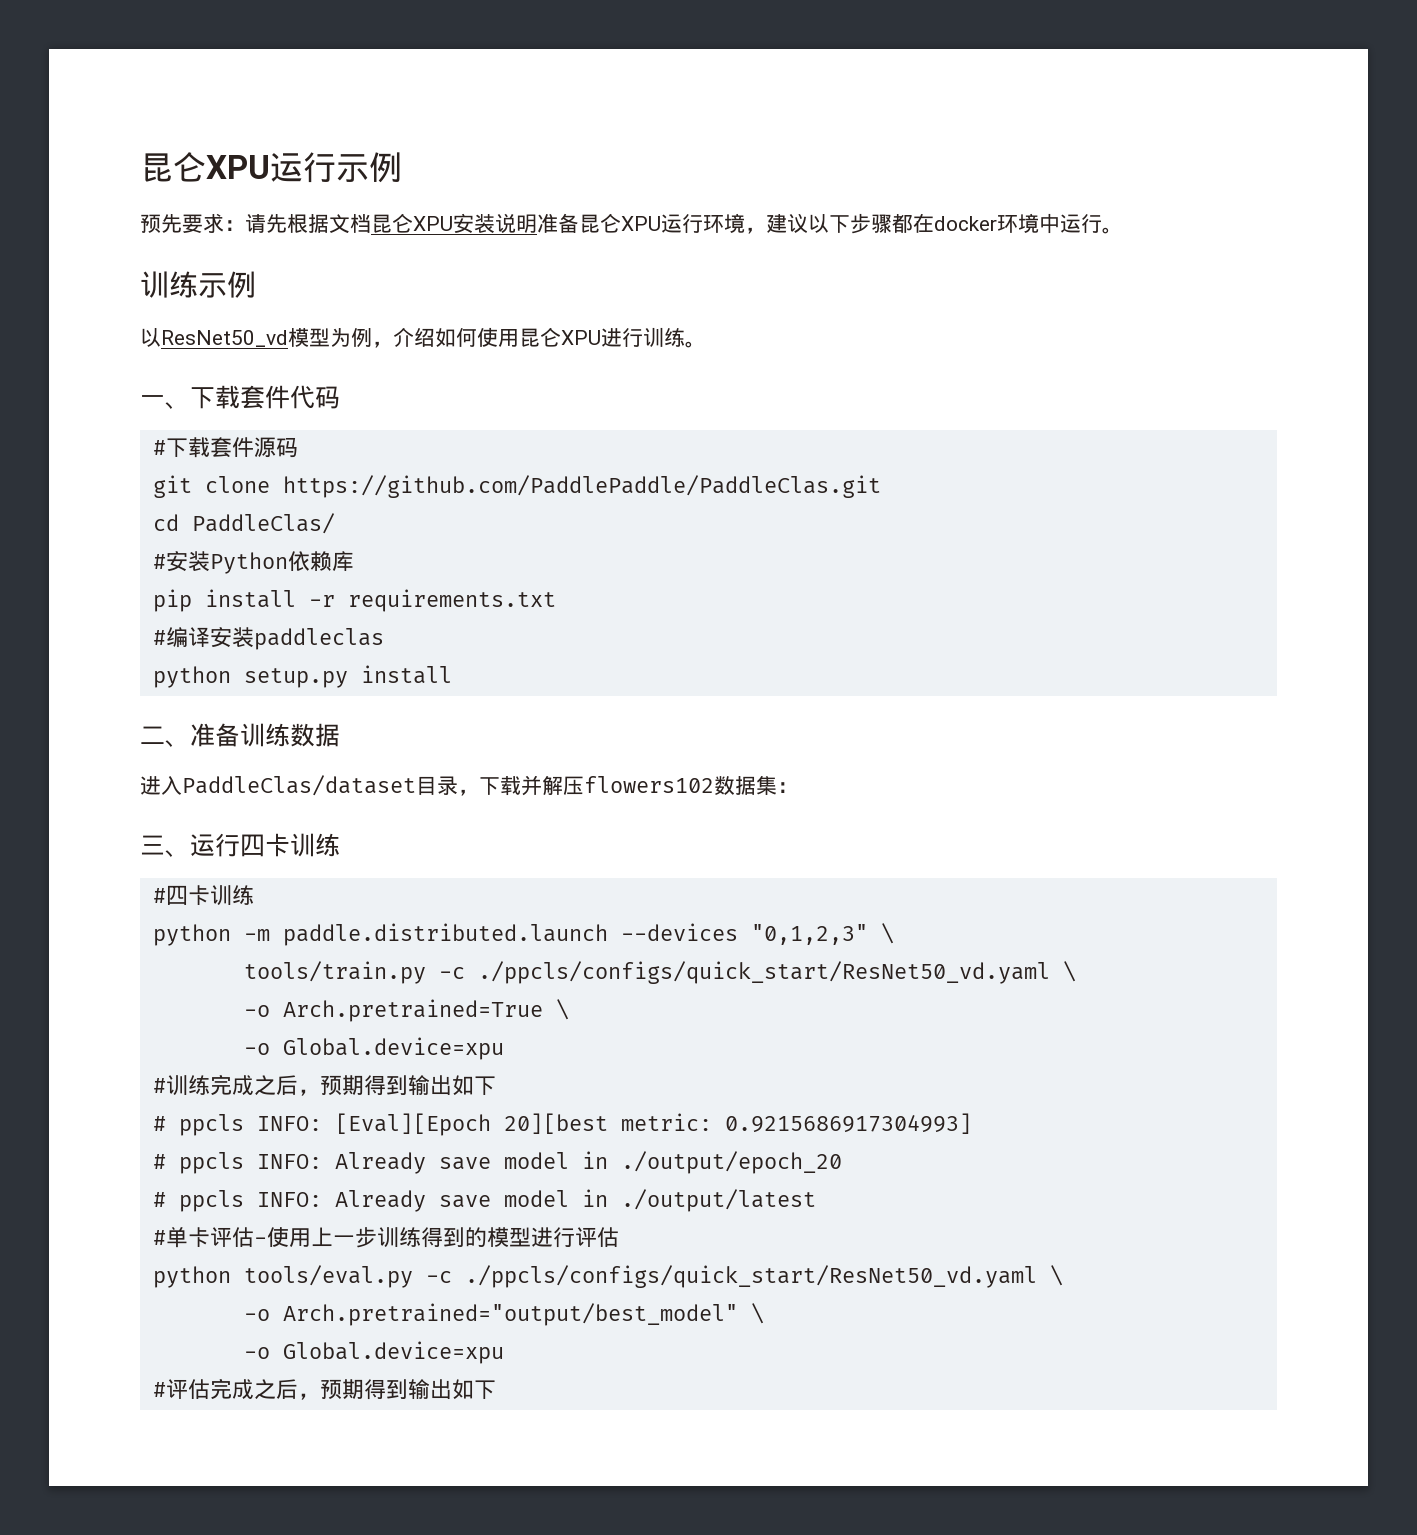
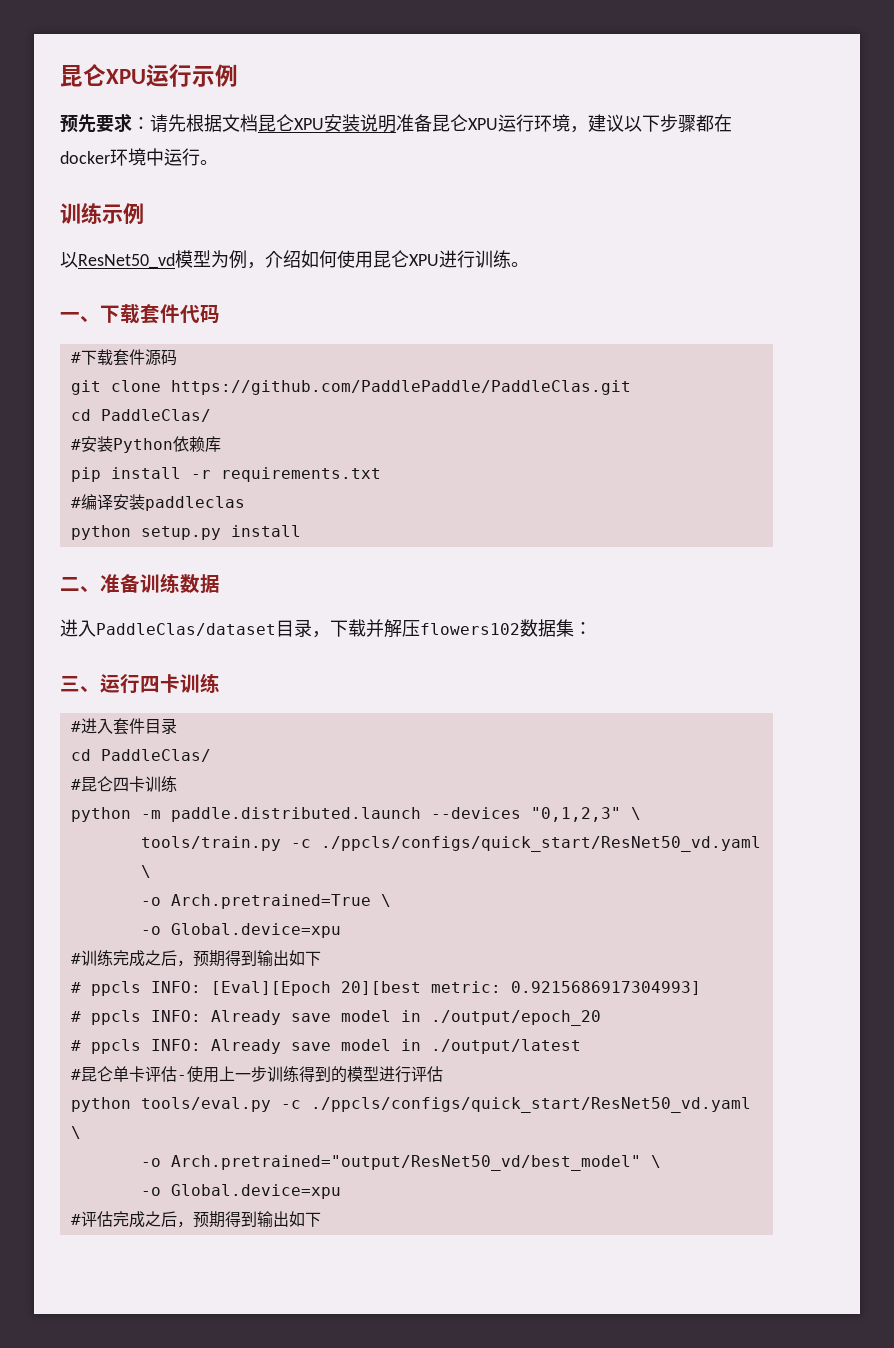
- #四卡训练
+ #进入套件目录
+ cd PaddleClas/
+ #昆仑四卡训练
- #单卡评估-使用上一步训练得到的模型进行评估
+ #昆仑单卡评估-使用上一步训练得到的模型进行评估
- -o Arch.pretrained="output/best_model" \
+ -o Arch.pretrained="output/ResNet50_vd/best_model" \

